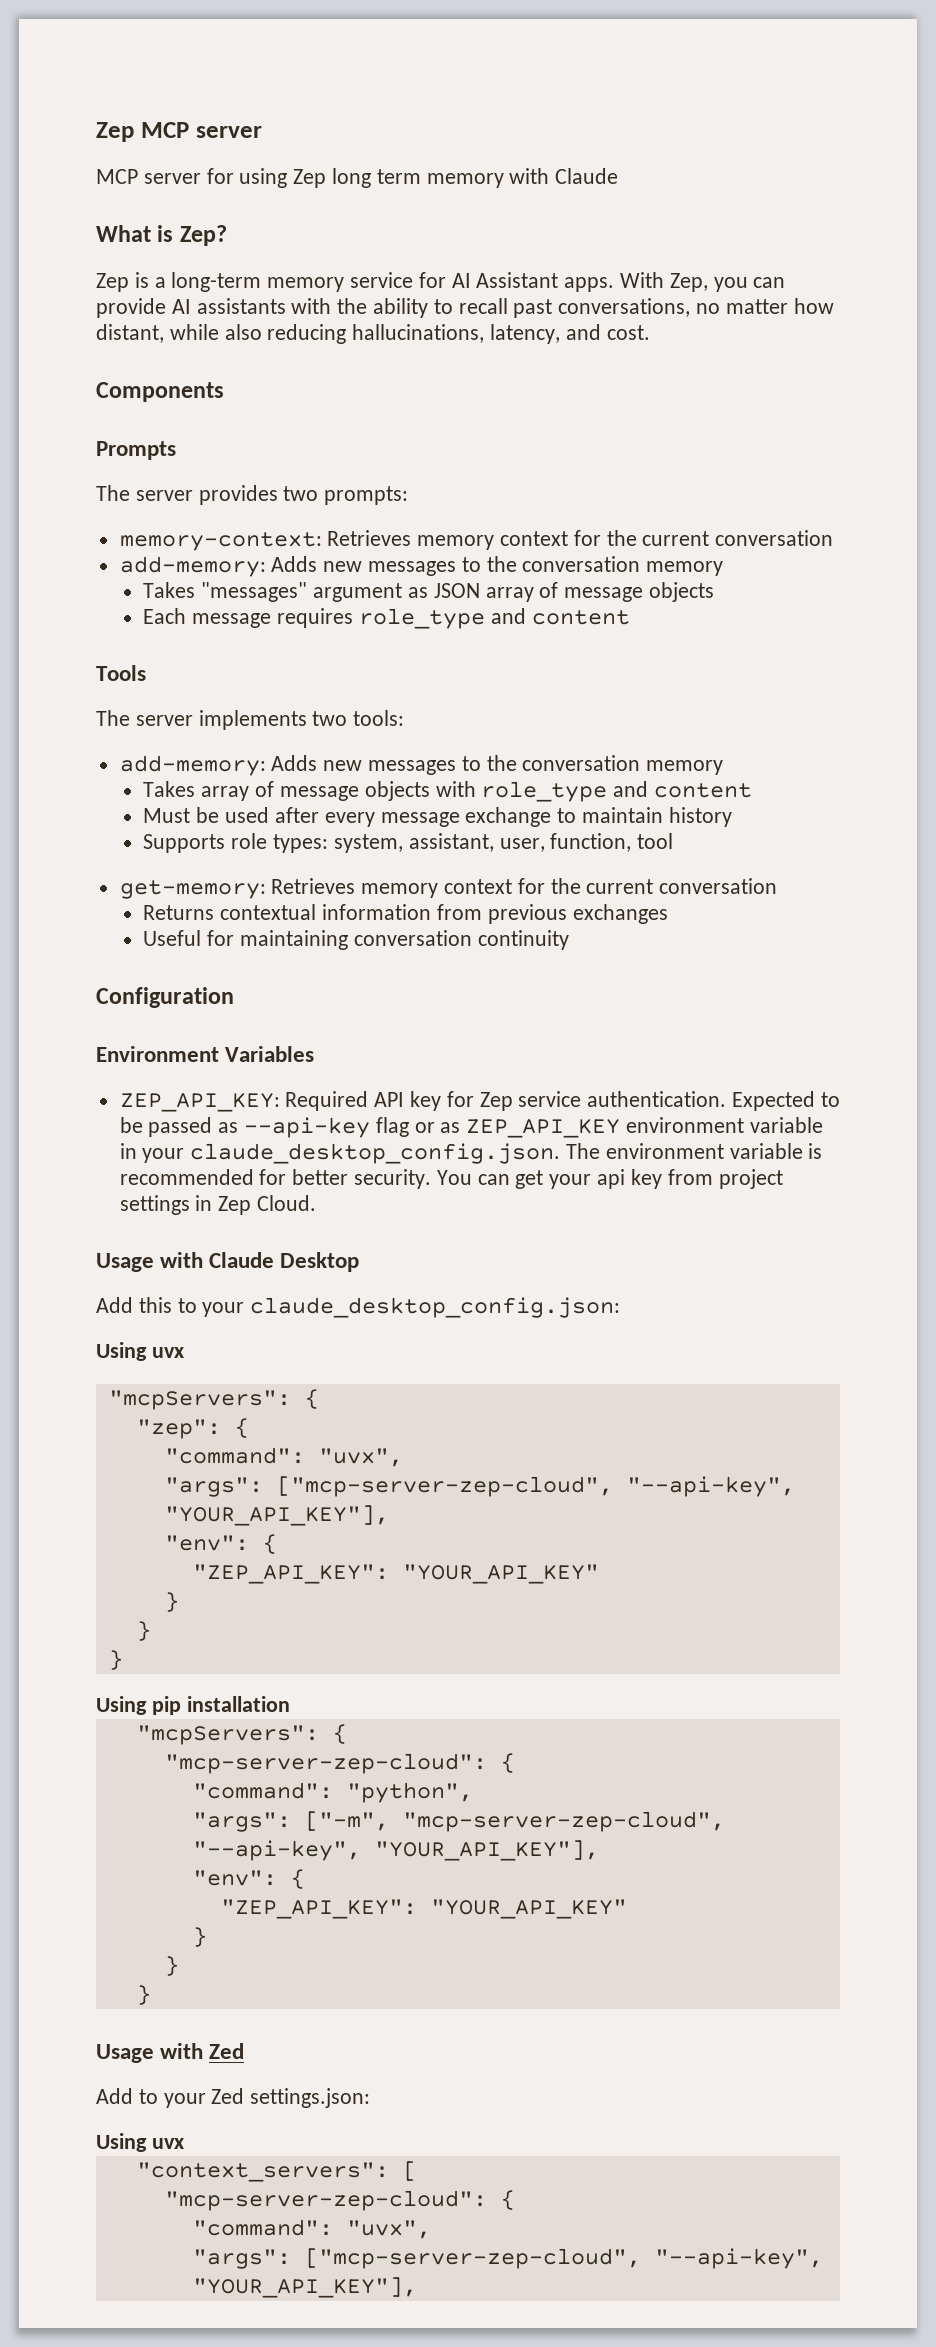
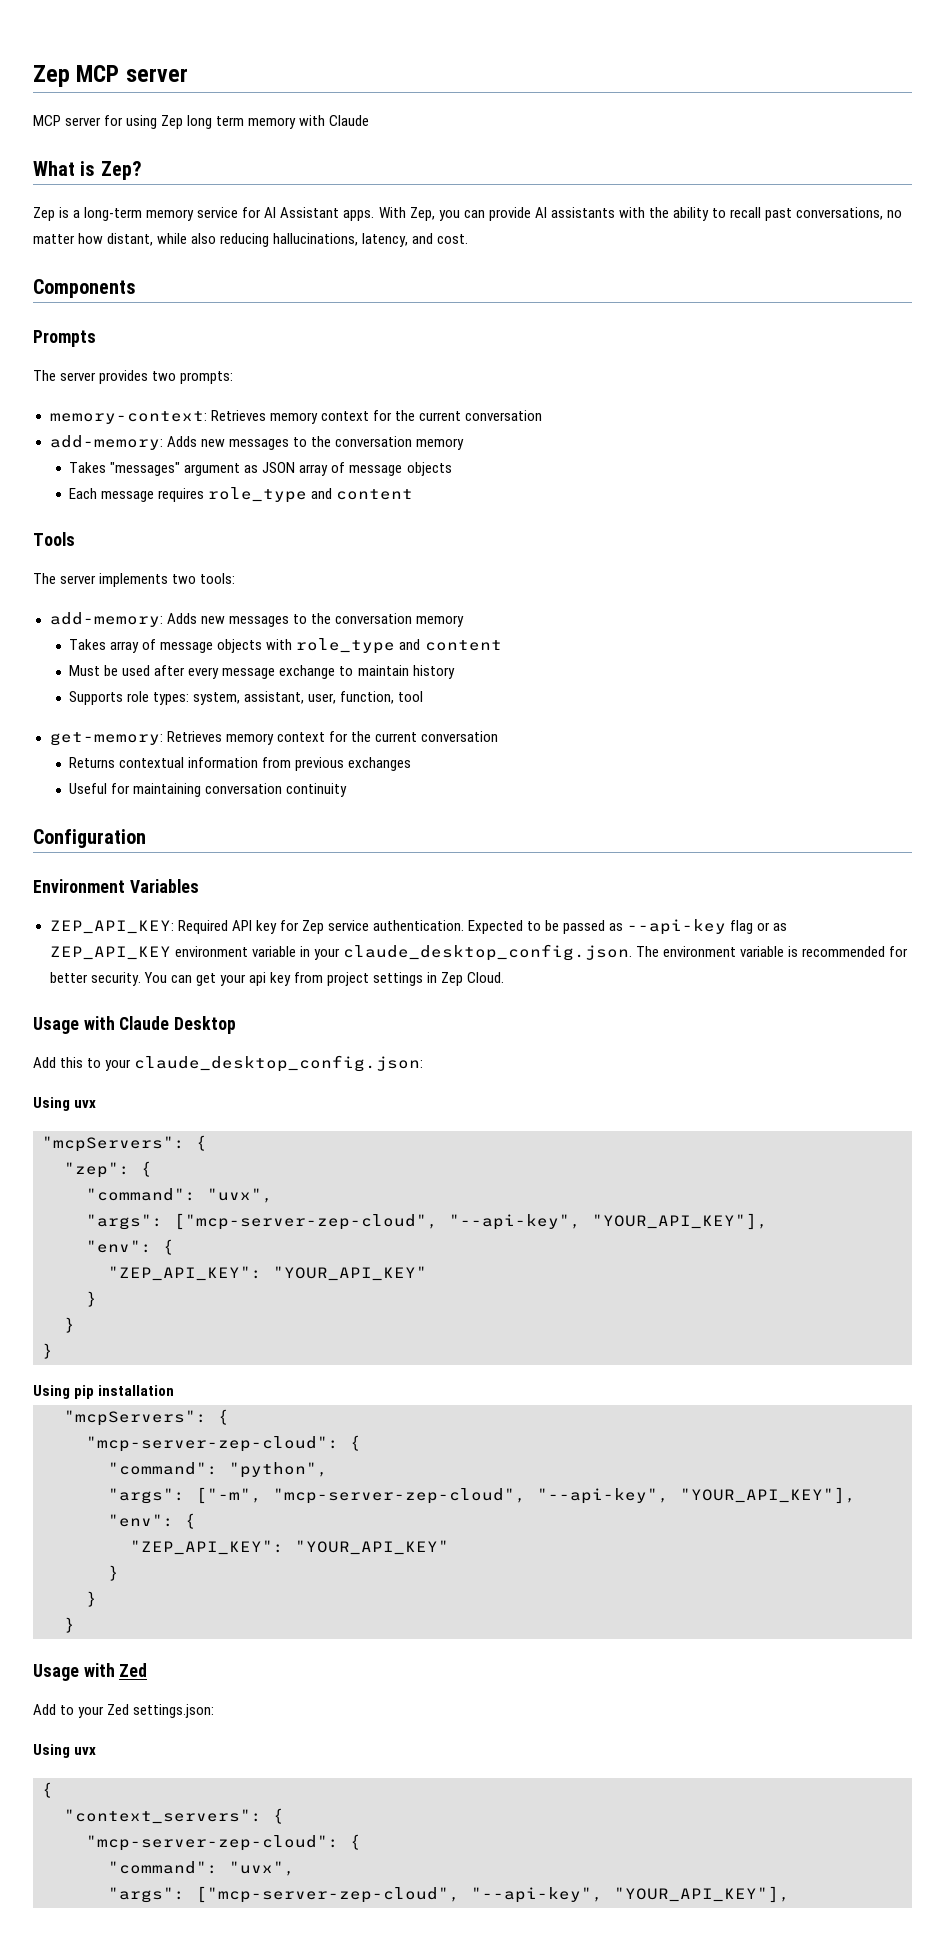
  Add to your Zed settings.json:
  Using uvx
+ {
- "context_servers": [
+ "context_servers": {

